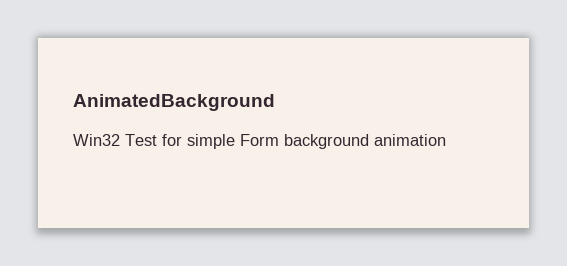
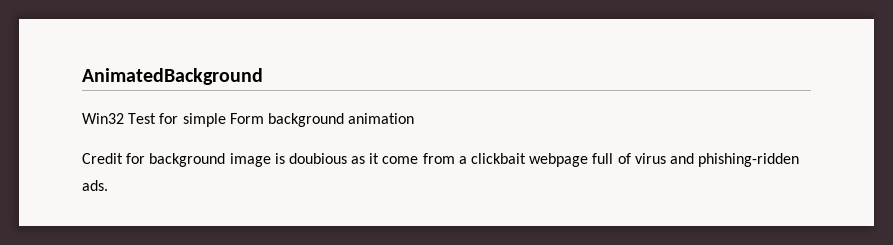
+ Credit for background image is doubious as it come from a clickbait webpage full of virus and phishing-ridden ads.

